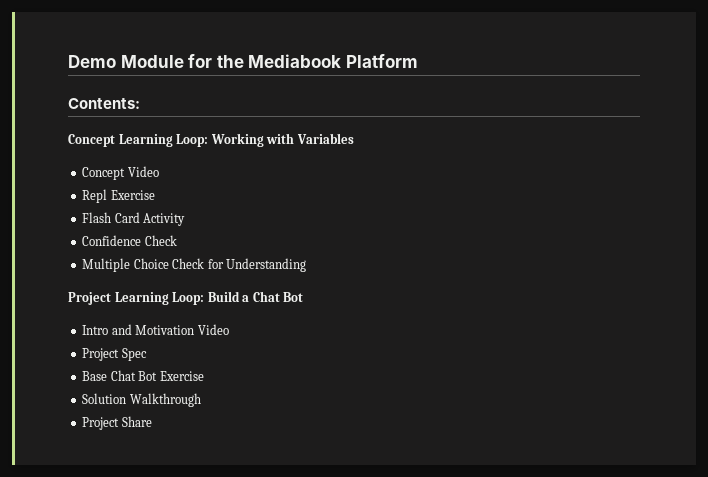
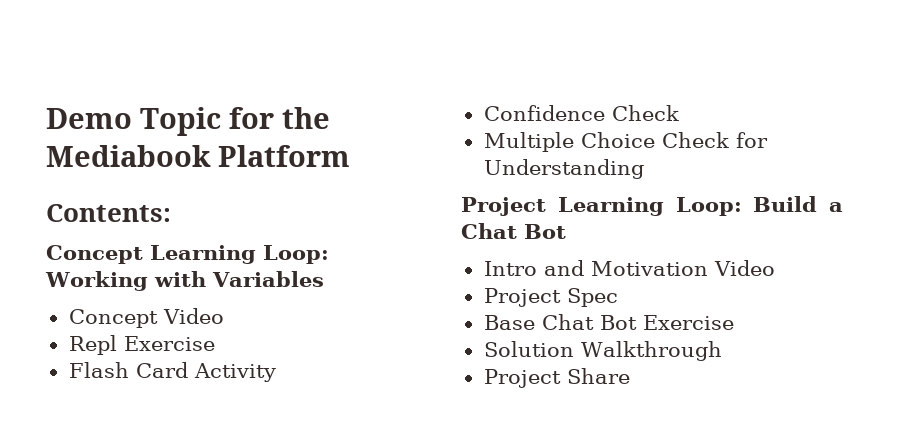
- Demo Module for the Mediabook Platform
+ Demo Topic for the Mediabook Platform

